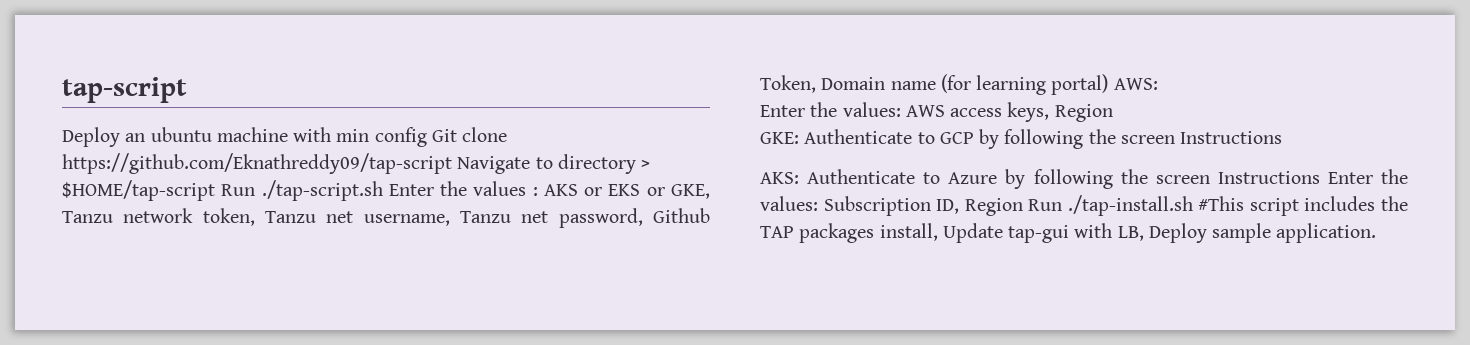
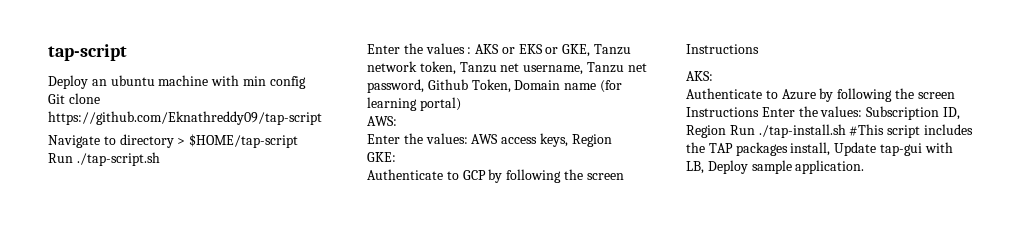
- Deploy an ubuntu machine with min config Git clone https://github.com/Eknathreddy09/tap-script Navigate to directory > $HOME/tap-script Run ./tap-script.sh Enter the values : AKS or EKS or GKE, Tanzu network token, Tanzu net username, Tanzu net password, Github Token, Domain name (for learning portal) AWS:
+ Deploy an ubuntu machine with min config
+ Git clone https://github.com/Eknathreddy09/tap-script
+ Navigate to directory > $HOME/tap-script
+ Run ./tap-script.sh
+ Enter the values : AKS or EKS or GKE, Tanzu network token, Tanzu net username, Tanzu net password, Github Token, Domain name (for learning portal)
+ AWS:
- GKE: Authenticate to GCP by following the screen Instructions
+ GKE:
+ Authenticate to GCP by following the screen Instructions
- AKS: Authenticate to Azure by following the screen Instructions Enter the values: Subscription ID, Region Run ./tap-install.sh #This script includes the TAP packages install, Update tap-gui with LB, Deploy sample application.
+ AKS:
+ Authenticate to Azure by following the screen Instructions Enter the values: Subscription ID, Region Run ./tap-install.sh #This script includes the TAP packages install, Update tap-gui with LB, Deploy sample application.

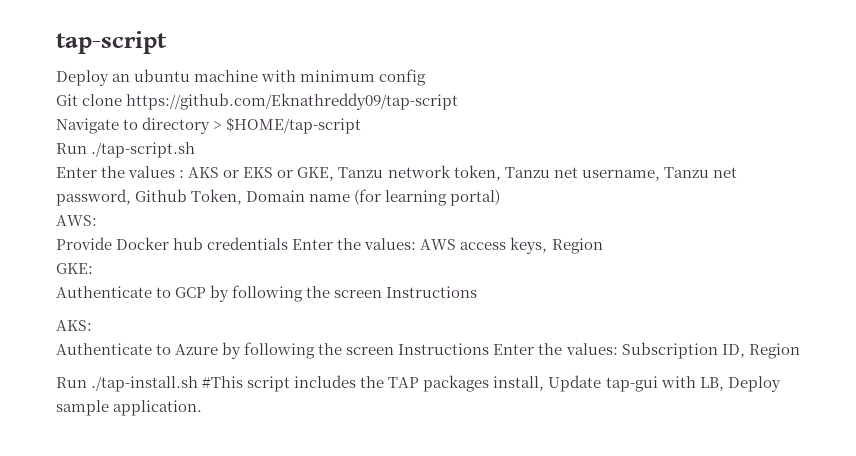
- Deploy an ubuntu machine with min config
+ Deploy an ubuntu machine with minimum config
- Enter the values: AWS access keys, Region
+ Provide Docker hub credentials Enter the values: AWS access keys, Region
- Authenticate to Azure by following the screen Instructions Enter the values: Subscription ID, Region Run ./tap-install.sh #This script includes the TAP packages install, Update tap-gui with LB, Deploy sample application.
+ Authenticate to Azure by following the screen Instructions Enter the values: Subscription ID, Region
+ Run ./tap-install.sh #This script includes the TAP packages install, Update tap-gui with LB, Deploy sample application.

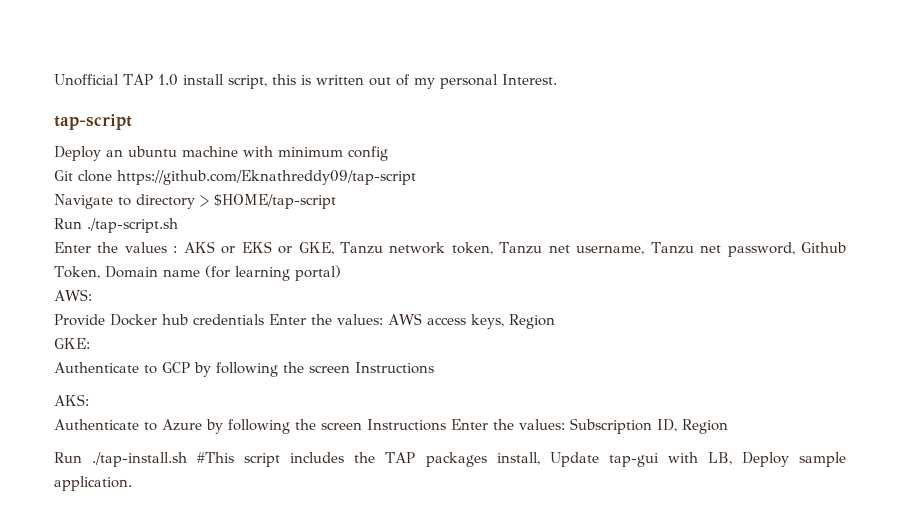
+ Unofficial TAP 1.0 install script, this is written out of my personal Interest.

